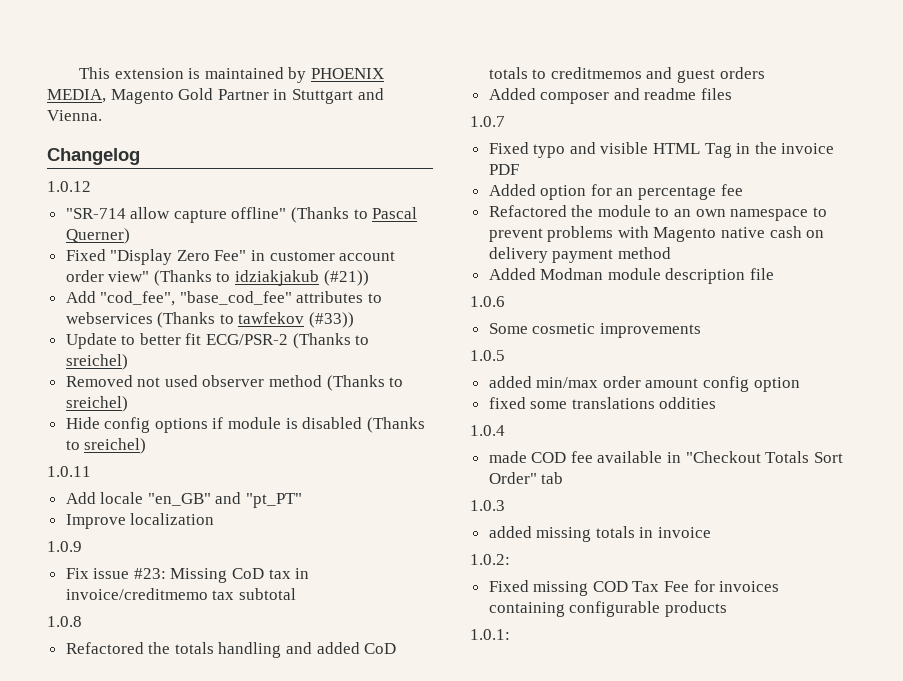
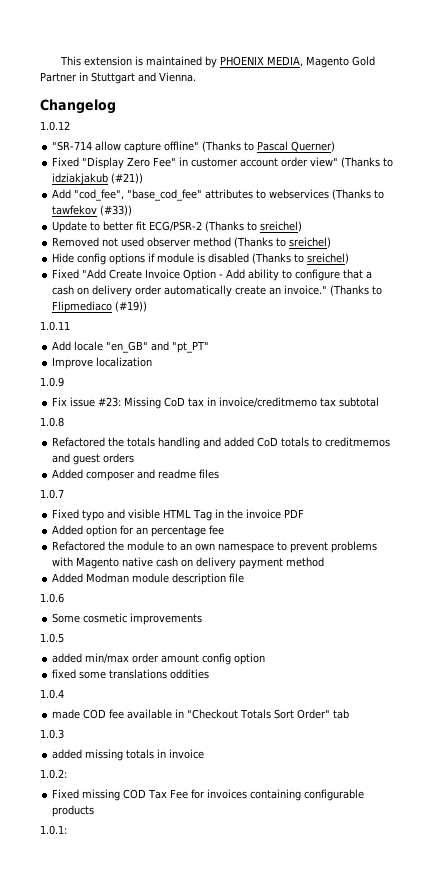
+ Fixed "Add Create Invoice Option - Add ability to configure that a cash on delivery order automatically create an invoice." (Thanks to Flipmediaco (#19))

